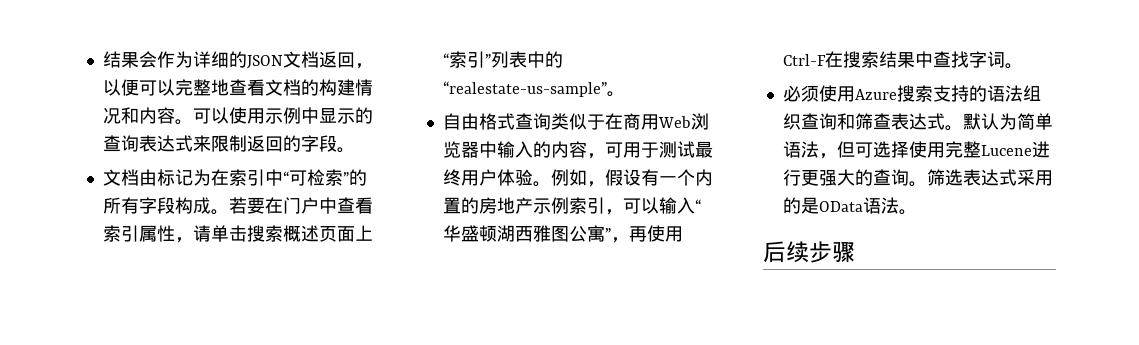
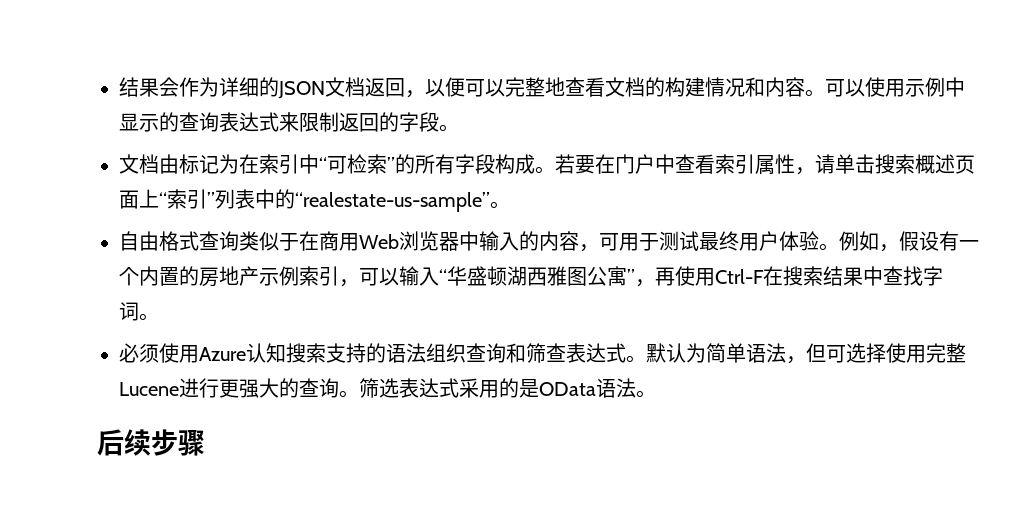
- 必须使用Azure搜索支持的语法组织查询和筛查表达式。
+ 必须使用Azure认知搜索支持的语法组织查询和筛查表达式。

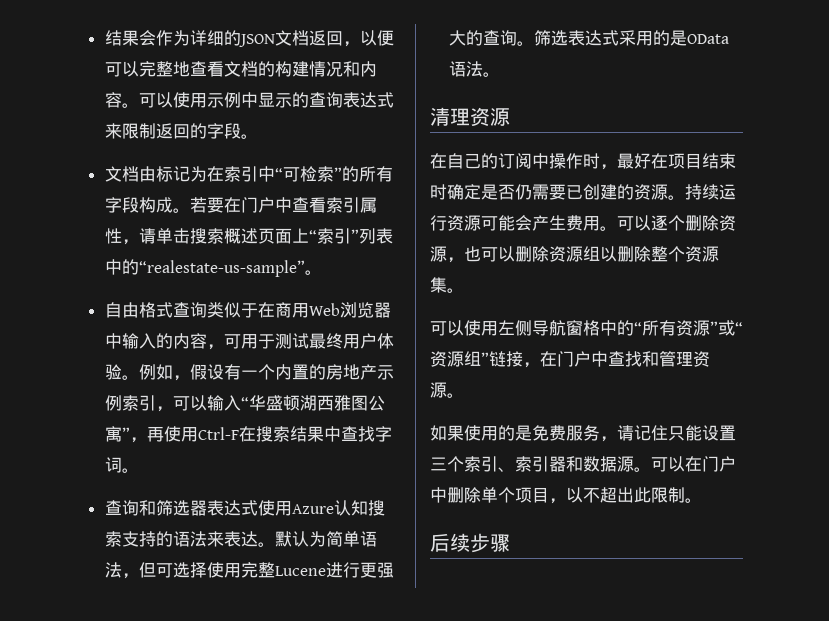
- 必须使用Azure认知搜索支持的语法组织查询和筛查表达式。
+ 查询和筛选器表达式使用Azure认知搜索支持的语法来表达。
+ 清理资源
+ 在自己的订阅中操作时，最好在项目结束时确定是否仍需要已创建的资源。持续运行资源可能会产生费用。可以逐个删除资源，也可以删除资源组以删除整个资源集。
+ 可以使用左侧导航窗格中的“所有资源”或“资源组”链接，在门户中查找和管理资源。
+ 如果使用的是免费服务，请记住只能设置三个索引、索引器和数据源。可以在门户中删除单个项目，以不超出此限制。

